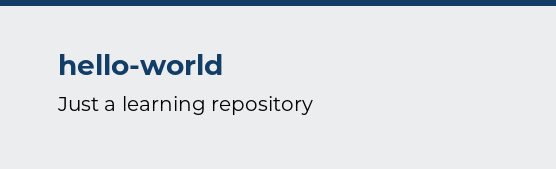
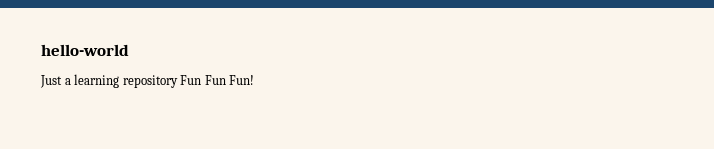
- Just a learning repository
+ Just a learning repository Fun Fun Fun!

